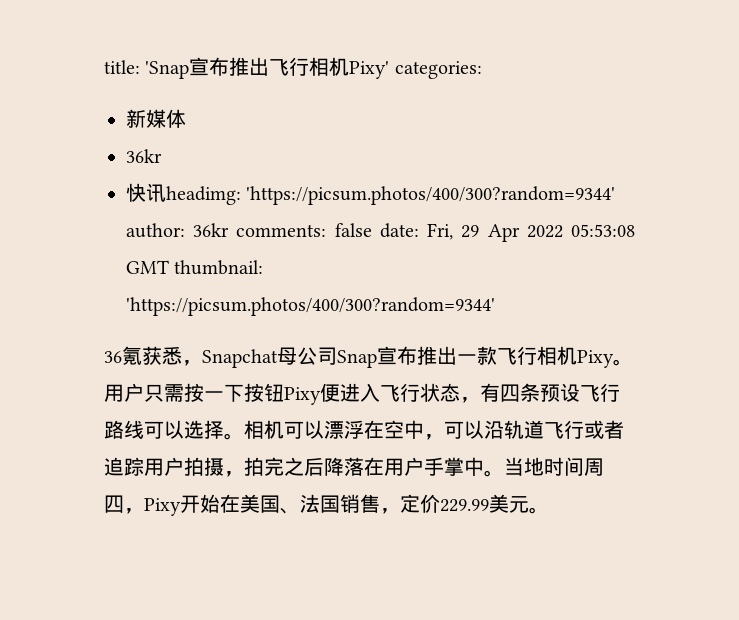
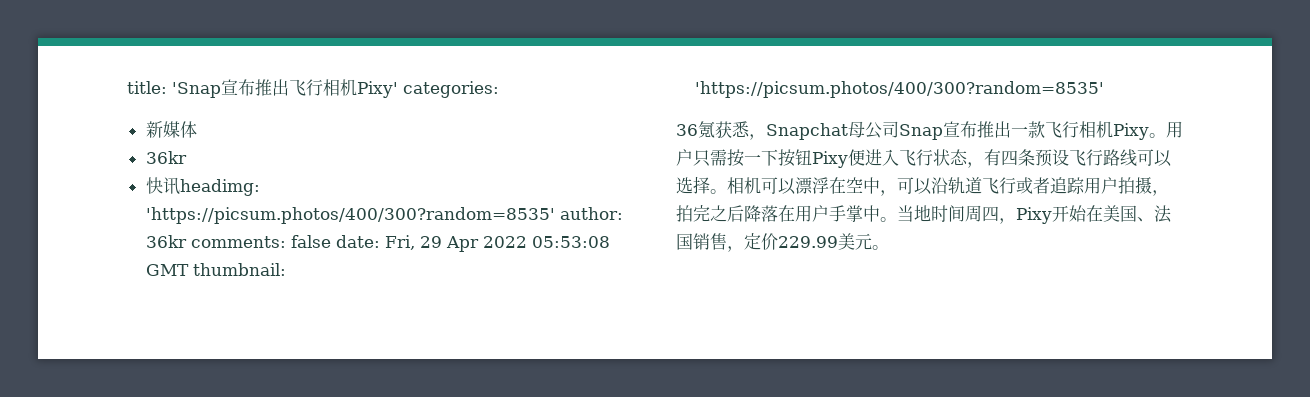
- 快讯headimg: 'https://picsum.photos/400/300?random=9344' author: 36kr comments: false date: Fri, 29 Apr 2022 05:53:08 GMT thumbnail: 'https://picsum.photos/400/300?random=9344'
+ 快讯headimg: 'https://picsum.photos/400/300?random=8535' author: 36kr comments: false date: Fri, 29 Apr 2022 05:53:08 GMT thumbnail: 'https://picsum.photos/400/300?random=8535'

